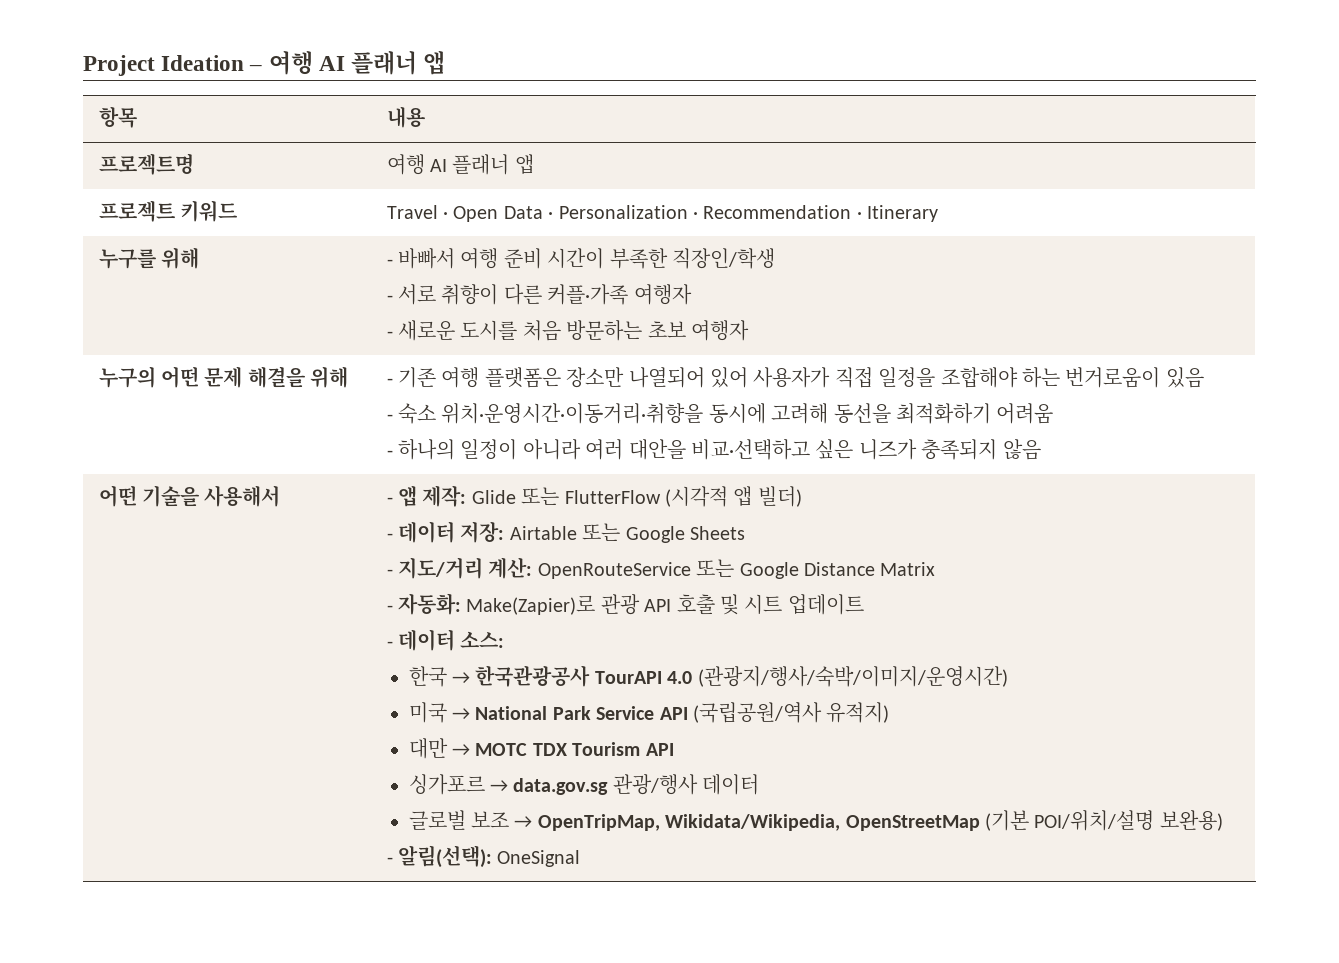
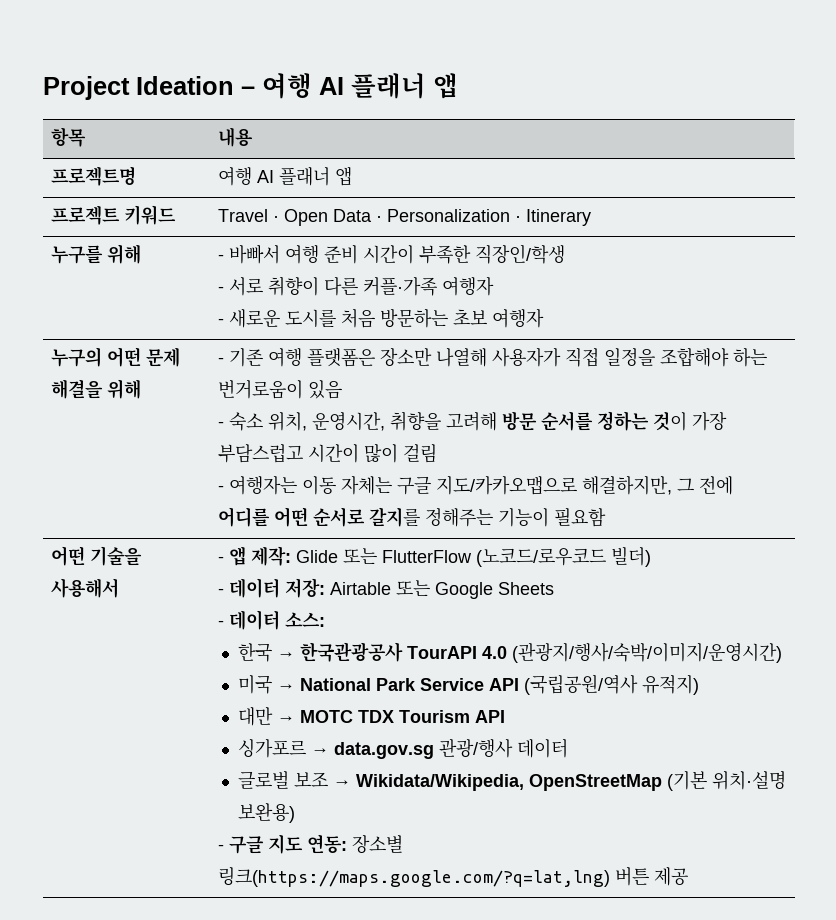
- 프로젝트 키워드 | Travel · Open Data · Personalization · Recommendation · Itinerary
+ 프로젝트 키워드 | Travel · Open Data · Personalization · Itinerary
- - 기존 여행 플랫폼은 장소만 나열되어 있어 사용자가 직접 일정을 조합해야 하는 번거로움이 있음
+ - 기존 여행 플랫폼은 장소만 나열해 사용자가 직접 일정을 조합해야 하는 번거로움이 있음
- - 숙소 위치·운영시간·이동거리·취향을 동시에 고려해 동선을 최적화하기 어려움
- - 하나의 일정이 아니라 여러 대안을 비교·선택하고 싶은 니즈가 충족되지 않음
+ - 숙소 위치, 운영시간, 취향을 고려해 방문 순서를 정하는 것이 가장 부담스럽고 시간이 많이 걸림
+ - 여행자는 이동 자체는 구글 지도/카카오맵으로 해결하지만, 그 전에 어디를 어떤 순서로 갈지를 정해주는 기능이 필요함
- - 앱 제작: Glide 또는 FlutterFlow (시각적 앱 빌더)
+ - 앱 제작: Glide 또는 FlutterFlow (노코드/로우코드 빌더)
- - 지도/거리 계산: OpenRouteService 또는 Google Distance Matrix
- - 자동화: Make(Zapier)로 관광 API 호출 및 시트 업데이트
- 글로벌 보조 → OpenTripMap, Wikidata/Wikipedia, OpenStreetMap (기본 POI/위치/설명 보완용)
+ 글로벌 보조 → Wikidata/Wikipedia, OpenStreetMap (기본 위치·설명 보완용)
- - 알림(선택): OneSignal
+ - 구글 지도 연동: 장소별 링크(https://maps.google.com/?q=lat,lng) 버튼 제공

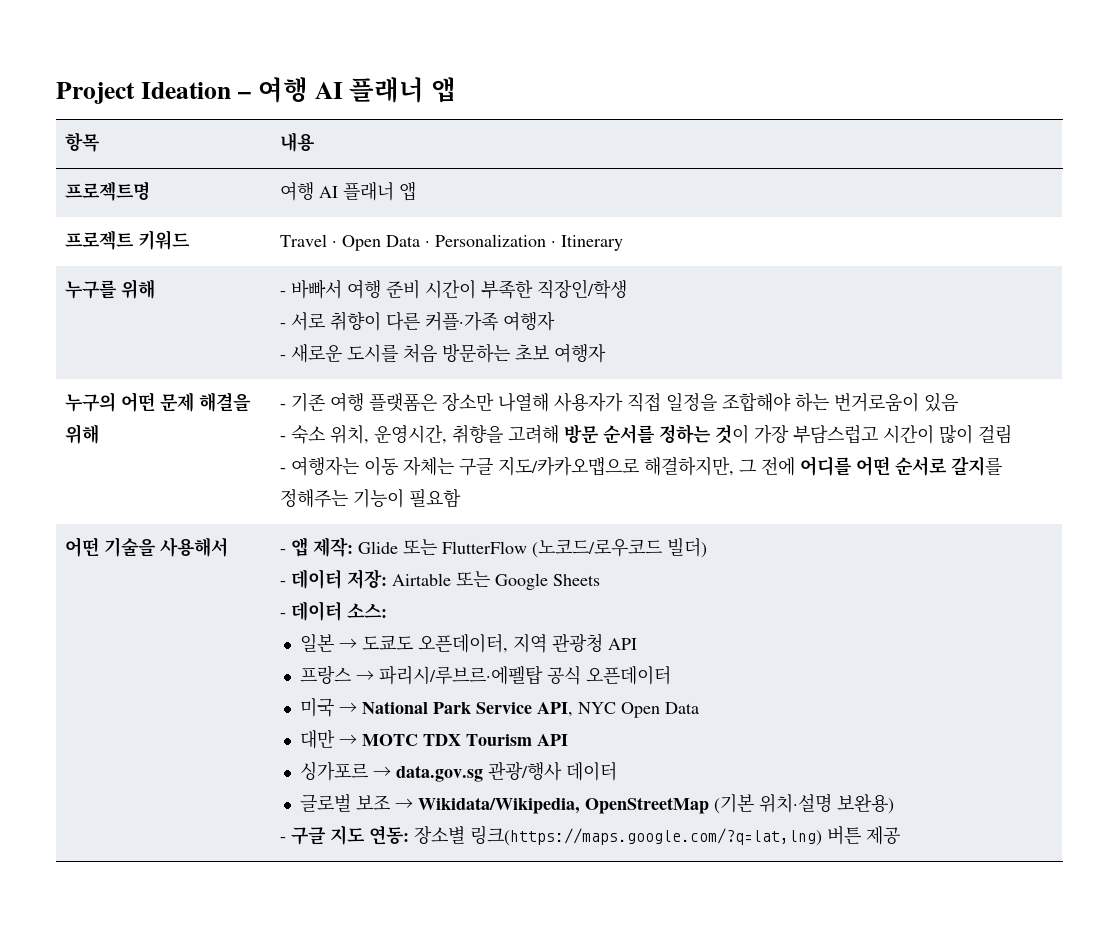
- 한국 → 한국관광공사 TourAPI 4.0 (관광지/행사/숙박/이미지/운영시간)
+ 일본 → 도쿄도 오픈데이터, 지역 관광청 API
+ 프랑스 → 파리시/루브르·에펠탑 공식 오픈데이터
- 미국 → National Park Service API (국립공원/역사 유적지)
+ 미국 → National Park Service API, NYC Open Data

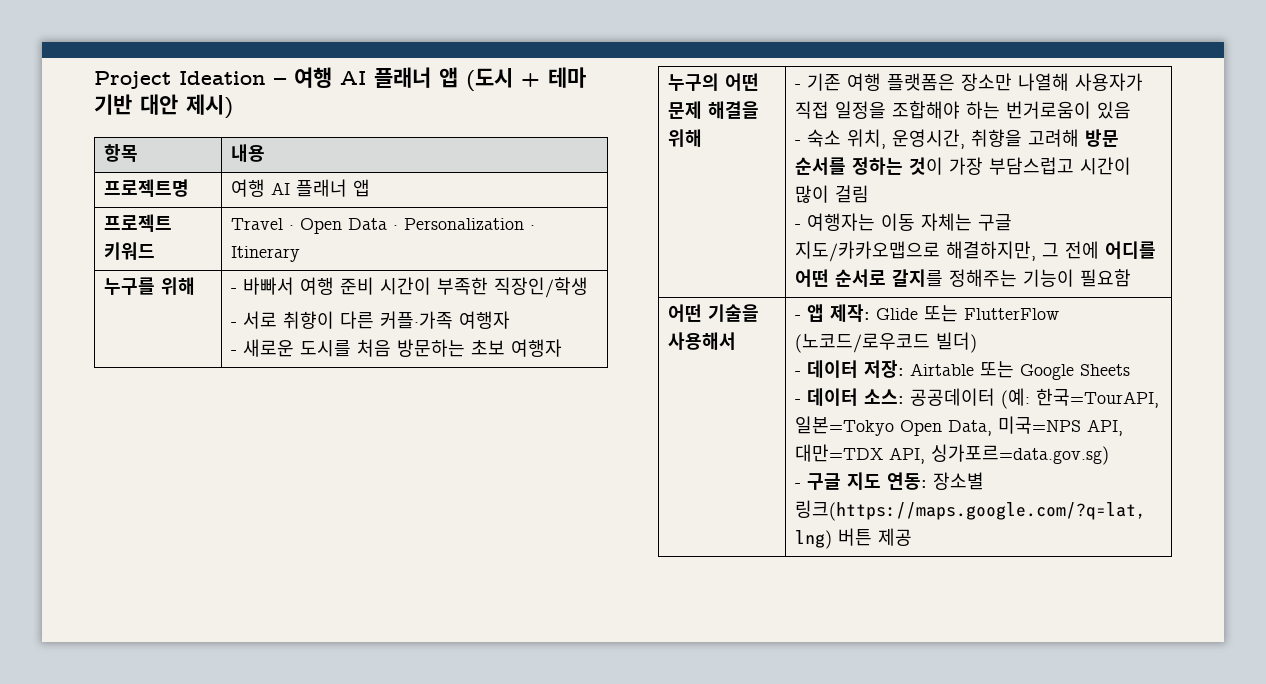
- Project Ideation – 여행 AI 플래너 앱
+ Project Ideation – 여행 AI 플래너 앱 (도시 + 테마 기반 대안 제시)
- - 데이터 소스:
- 일본 → 도쿄도 오픈데이터, 지역 관광청 API
- 프랑스 → 파리시/루브르·에펠탑 공식 오픈데이터
- 미국 → National Park Service API, NYC Open Data
- 대만 → MOTC TDX Tourism API
- 싱가포르 → data.gov.sg 관광/행사 데이터
- 글로벌 보조 → Wikidata/Wikipedia, OpenStreetMap (기본 위치·설명 보완용)
+ - 데이터 소스: 공공데이터 (예: 한국=TourAPI, 일본=Tokyo Open Data, 미국=NPS API, 대만=TDX API, 싱가포르=data.gov.sg)

